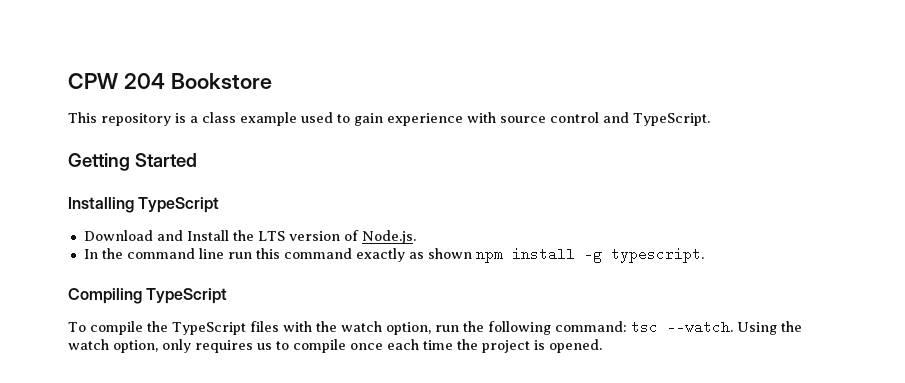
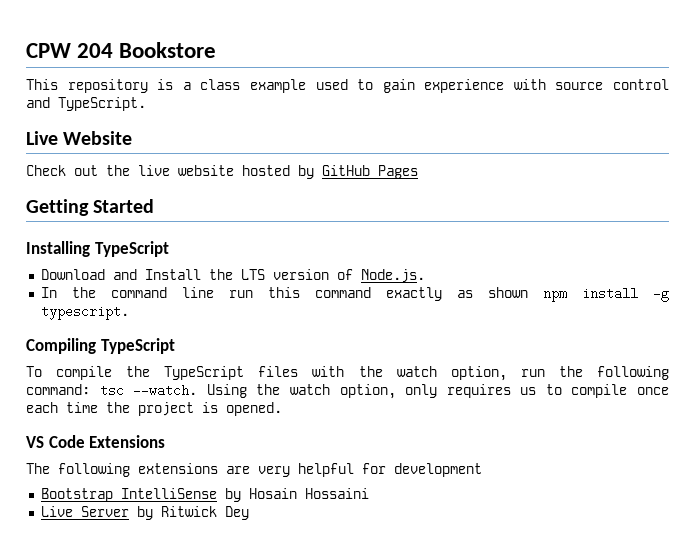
+ Live Website
+ Check out the live website hosted by GitHub Pages
+ VS Code Extensions
+ The following extensions are very helpful for development
+ Bootstrap IntelliSense by Hosain Hossaini
+ Live Server by Ritwick Dey

